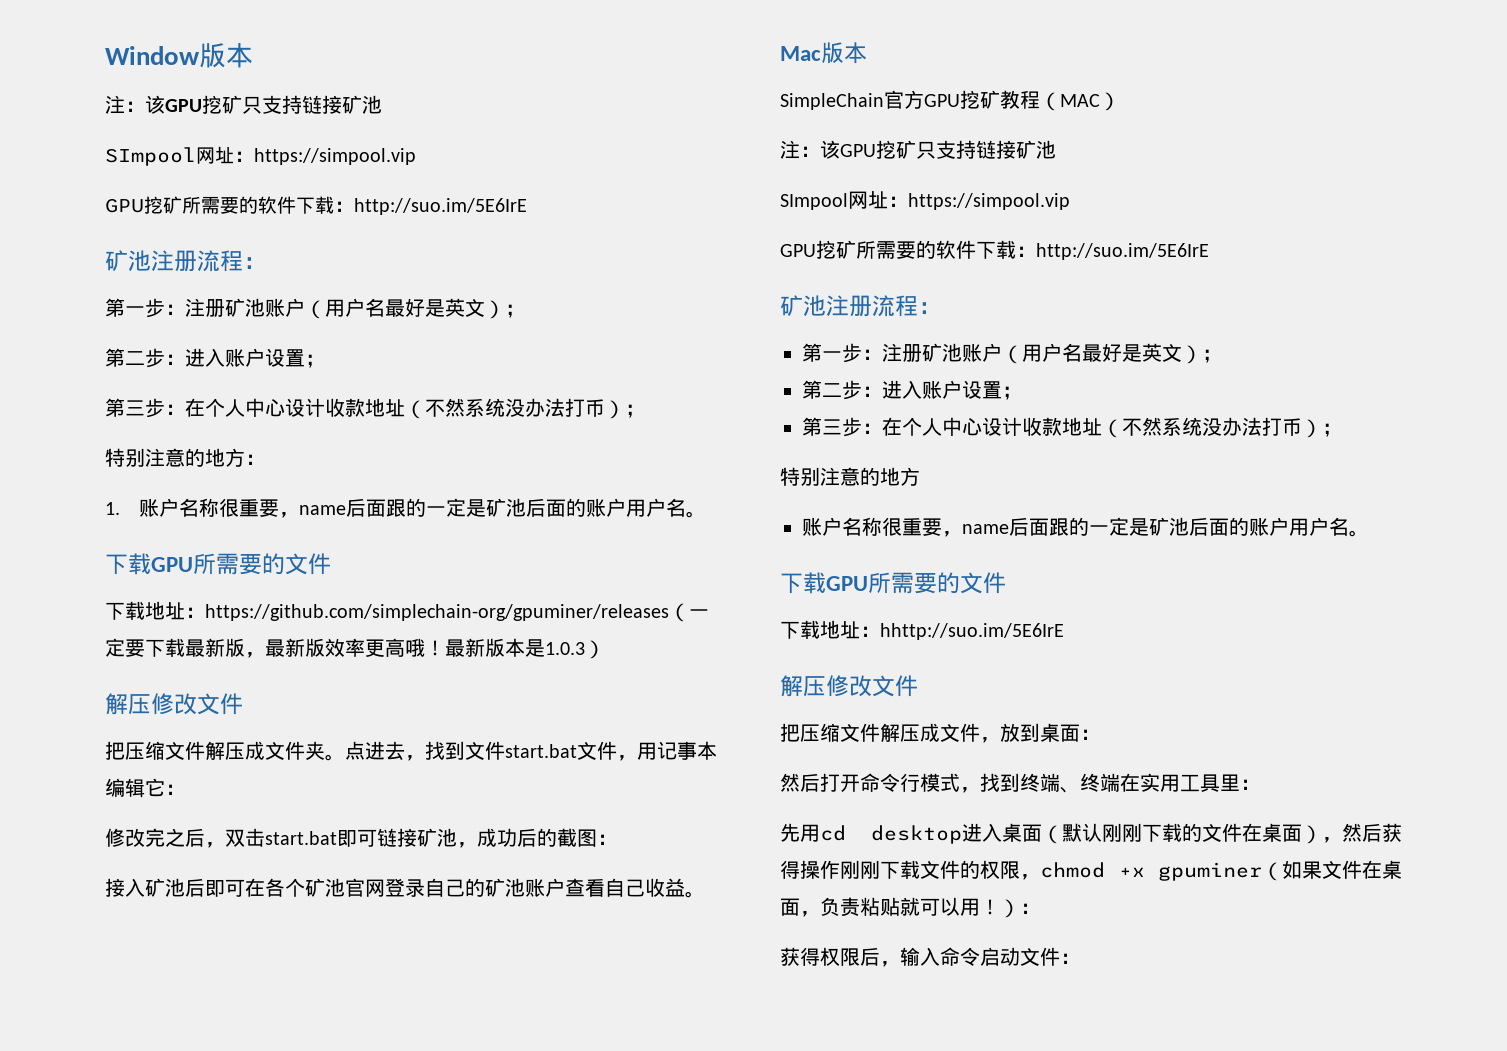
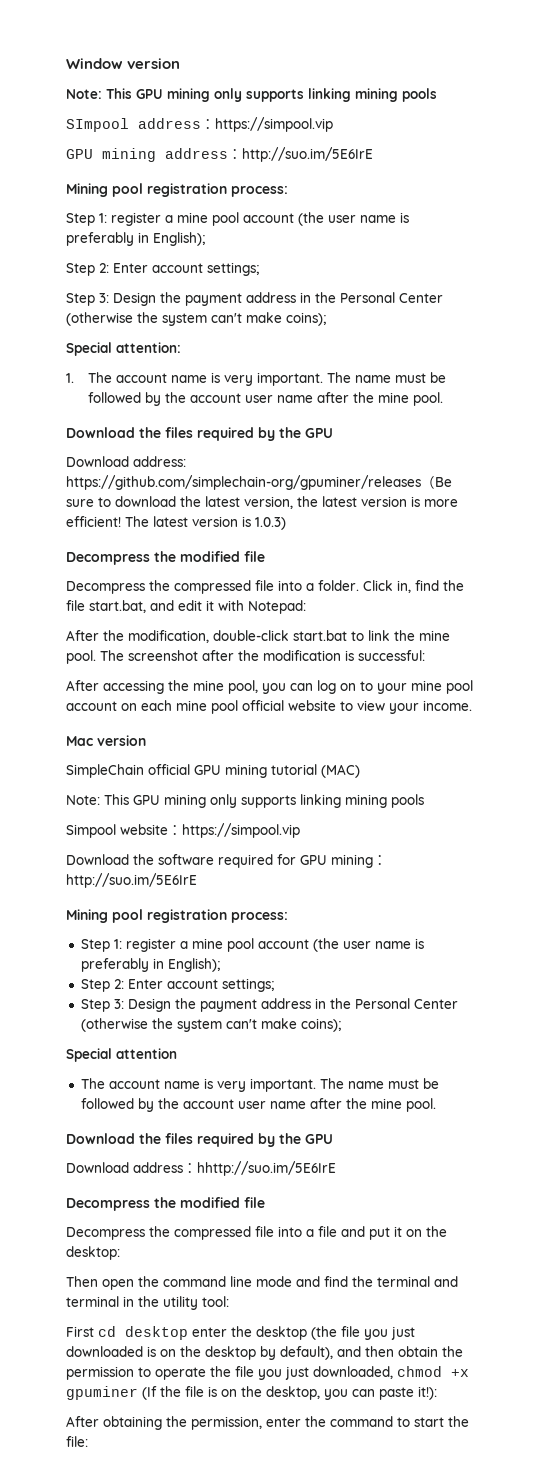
- Window版本
- 注：该GPU挖矿只支持链接矿池
- SImpool网址：https://simpool.vip
- GPU挖矿所需要的软件下载：http://suo.im/5E6IrE
- 矿池注册流程：
- 第一步：注册矿池账户（用户名最好是英文）；
- 第二步：进入账户设置；
- 第三步：在个人中心设计收款地址（不然系统没办法打币）；
- 特别注意的地方：
- 1.账户名称很重要，name后面跟的一定是矿池后面的账户用户名。
- 下载GPU所需要的文件
- 下载地址：https://github.com/simplechain-org/gpuminer/releases（一定要下载最新版，最新版效率更高哦！最新版本是1.0.3）
- 解压修改文件
- 把压缩文件解压成文件夹。点进去，找到文件start.bat文件，用记事本编辑它：
- 修改完之后，双击start.bat即可链接矿池，成功后的截图：
- 接入矿池后即可在各个矿池官网登录自己的矿池账户查看自己收益。
+ Window version
+ Note: This GPU mining only supports linking mining pools
+ SImpool address：https://simpool.vip
+ GPU mining address：http://suo.im/5E6IrE
+ Mining pool registration process:
+ Step 1: register a mine pool account (the user name is preferably in English);
+ Step 2: Enter account settings;
+ Step 3: Design the payment address in the Personal Center (otherwise the system can't make coins);
+ Special attention:
+ 1. The account name is very important. The name must be followed by the account user name after the mine pool.
+ Download the files required by the GPU
+ Download address: https://github.com/simplechain-org/gpuminer/releases（Be sure to download the latest version, the latest version is more efficient! The latest version is 1.0.3)
+ Decompress the modified file
+ Decompress the compressed file into a folder. Click in, find the file start.bat, and edit it with Notepad:
+ After the modification, double-click start.bat to link the mine pool. The screenshot after the modification is successful:
+ After accessing the mine pool, you can log on to your mine pool account on each mine pool official website to view your income.
- Mac版本
+ Mac version
- SimpleChain官方GPU挖矿教程（MAC）
- 注：该GPU挖矿只支持链接矿池
- SImpool网址：https://simpool.vip
- GPU挖矿所需要的软件下载：http://suo.im/5E6IrE
- 矿池注册流程：
- 第一步：注册矿池账户（用户名最好是英文）；
- 第二步：进入账户设置；
- 第三步：在个人中心设计收款地址（不然系统没办法打币）；
- 特别注意的地方
- 账户名称很重要，name后面跟的一定是矿池后面的账户用户名。
- 下载GPU所需要的文件
- 下载地址：hhttp://suo.im/5E6IrE
- 解压修改文件
- 把压缩文件解压成文件，放到桌面：
- 然后打开命令行模式，找到终端、终端在实用工具里：
- 先用cd desktop进入桌面（默认刚刚下载的文件在桌面），然后获得操作刚刚下载文件的权限，chmod +x gpuminer（如果文件在桌面，负责粘贴就可以用！）：
- 获得权限后，输入命令启动文件：
+ SimpleChain official GPU mining tutorial (MAC)
+ Note: This GPU mining only supports linking mining pools
+ Simpool website：https://simpool.vip
+ Download the software required for GPU mining：http://suo.im/5E6IrE
+ Mining pool registration process:
+ Step 1: register a mine pool account (the user name is preferably in English);
+ Step 2: Enter account settings;
+ Step 3: Design the payment address in the Personal Center (otherwise the system can't make coins);
+ Special attention
+ The account name is very important. The name must be followed by the account user name after the mine pool.
+ Download the files required by the GPU
+ Download address：hhttp://suo.im/5E6IrE
+ Decompress the modified file
+ Decompress the compressed file into a file and put it on the desktop:
+ Then open the command line mode and find the terminal and terminal in the utility tool:
+ First cd desktop enter the desktop (the file you just downloaded is on the desktop by default), and then obtain the permission to operate the file you just downloaded, chmod +x gpuminer (If the file is on the desktop, you can paste it!):
+ After obtaining the permission, enter the command to start the file:

